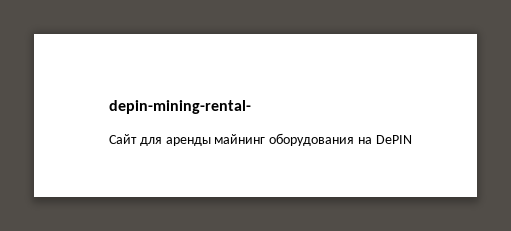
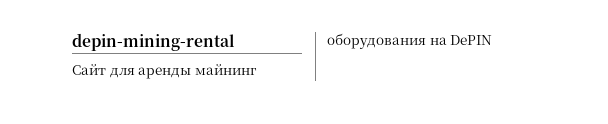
- depin-mining-rental-
+ depin-mining-rental

